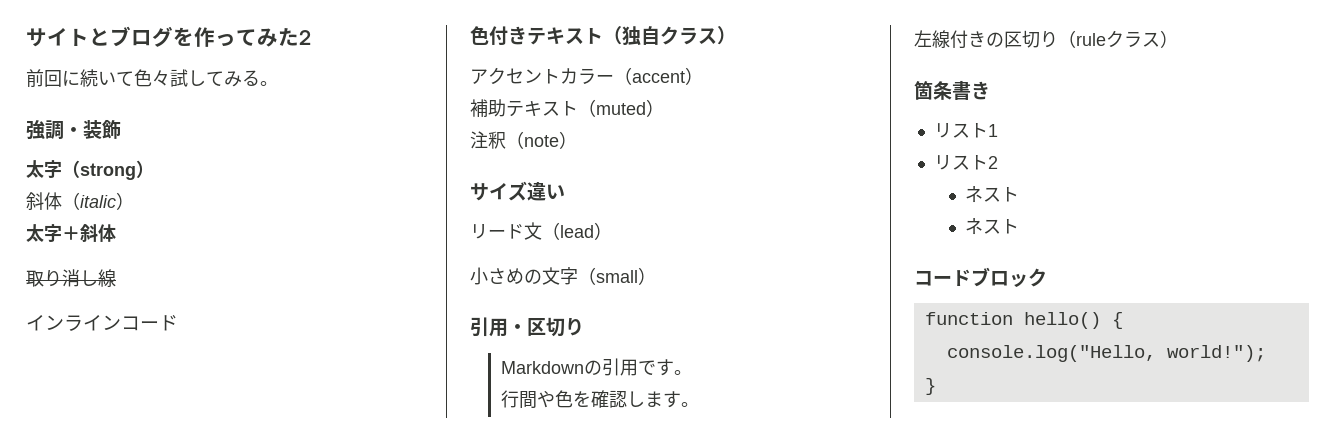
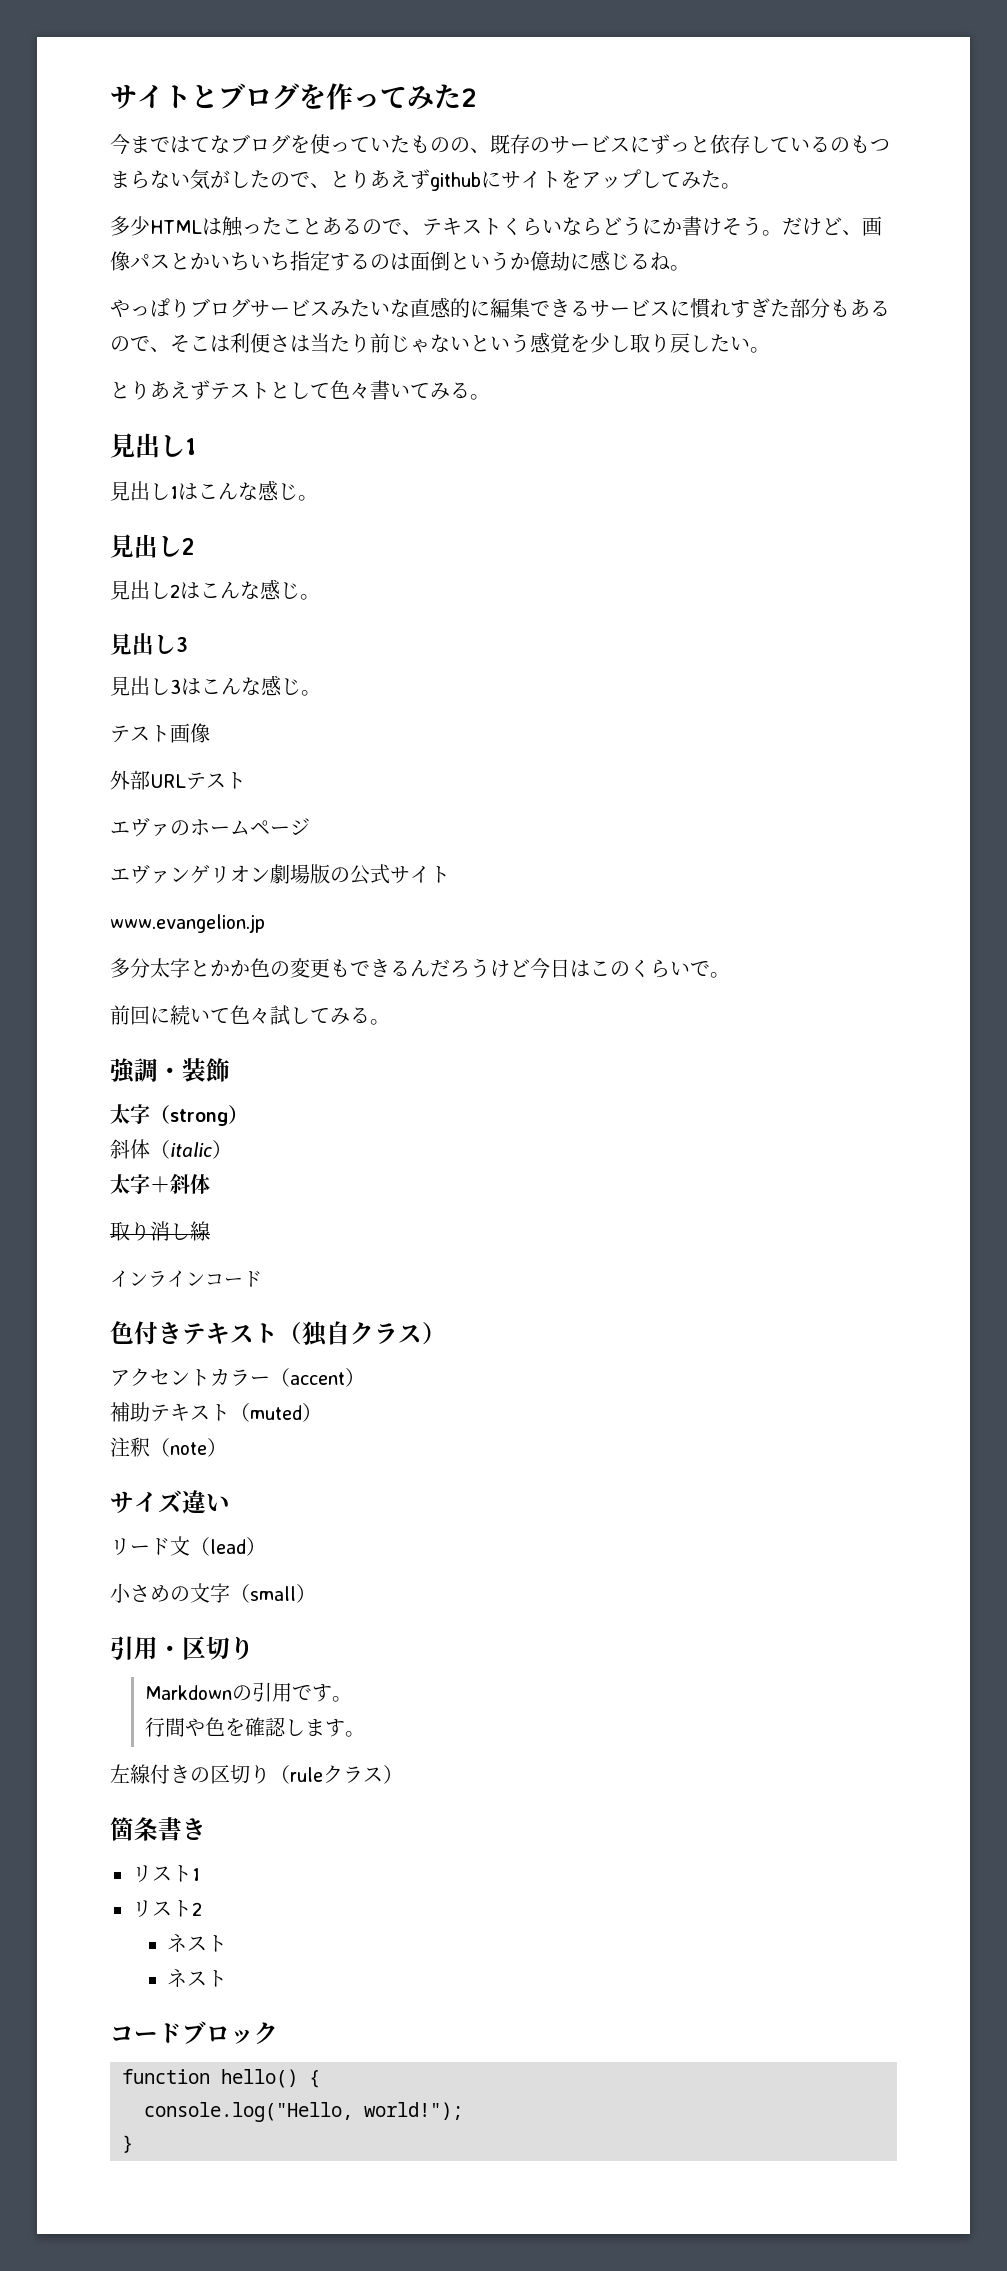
+ 今まではてなブログを使っていたものの、既存のサービスにずっと依存しているのもつまらない気がしたので、とりあえずgithubにサイトをアップしてみた。
+ 多少HTMLは触ったことあるので、テキストくらいならどうにか書けそう。だけど、画像パスとかいちいち指定するのは面倒というか億劫に感じるね。
+ やっぱりブログサービスみたいな直感的に編集できるサービスに慣れすぎた部分もあるので、そこは利便さは当たり前じゃないという感覚を少し取り戻したい。
+ とりあえずテストとして色々書いてみる。
+ 見出し1
+ 見出し1はこんな感じ。
+ 見出し2
+ 見出し2はこんな感じ。
+ 見出し3
+ 見出し3はこんな感じ。
+ テスト画像
+ 外部URLテスト
+ エヴァのホームページ
+ エヴァンゲリオン劇場版の公式サイト
+ www.evangelion.jp
+ 多分太字とかか色の変更もできるんだろうけど今日はこのくらいで。

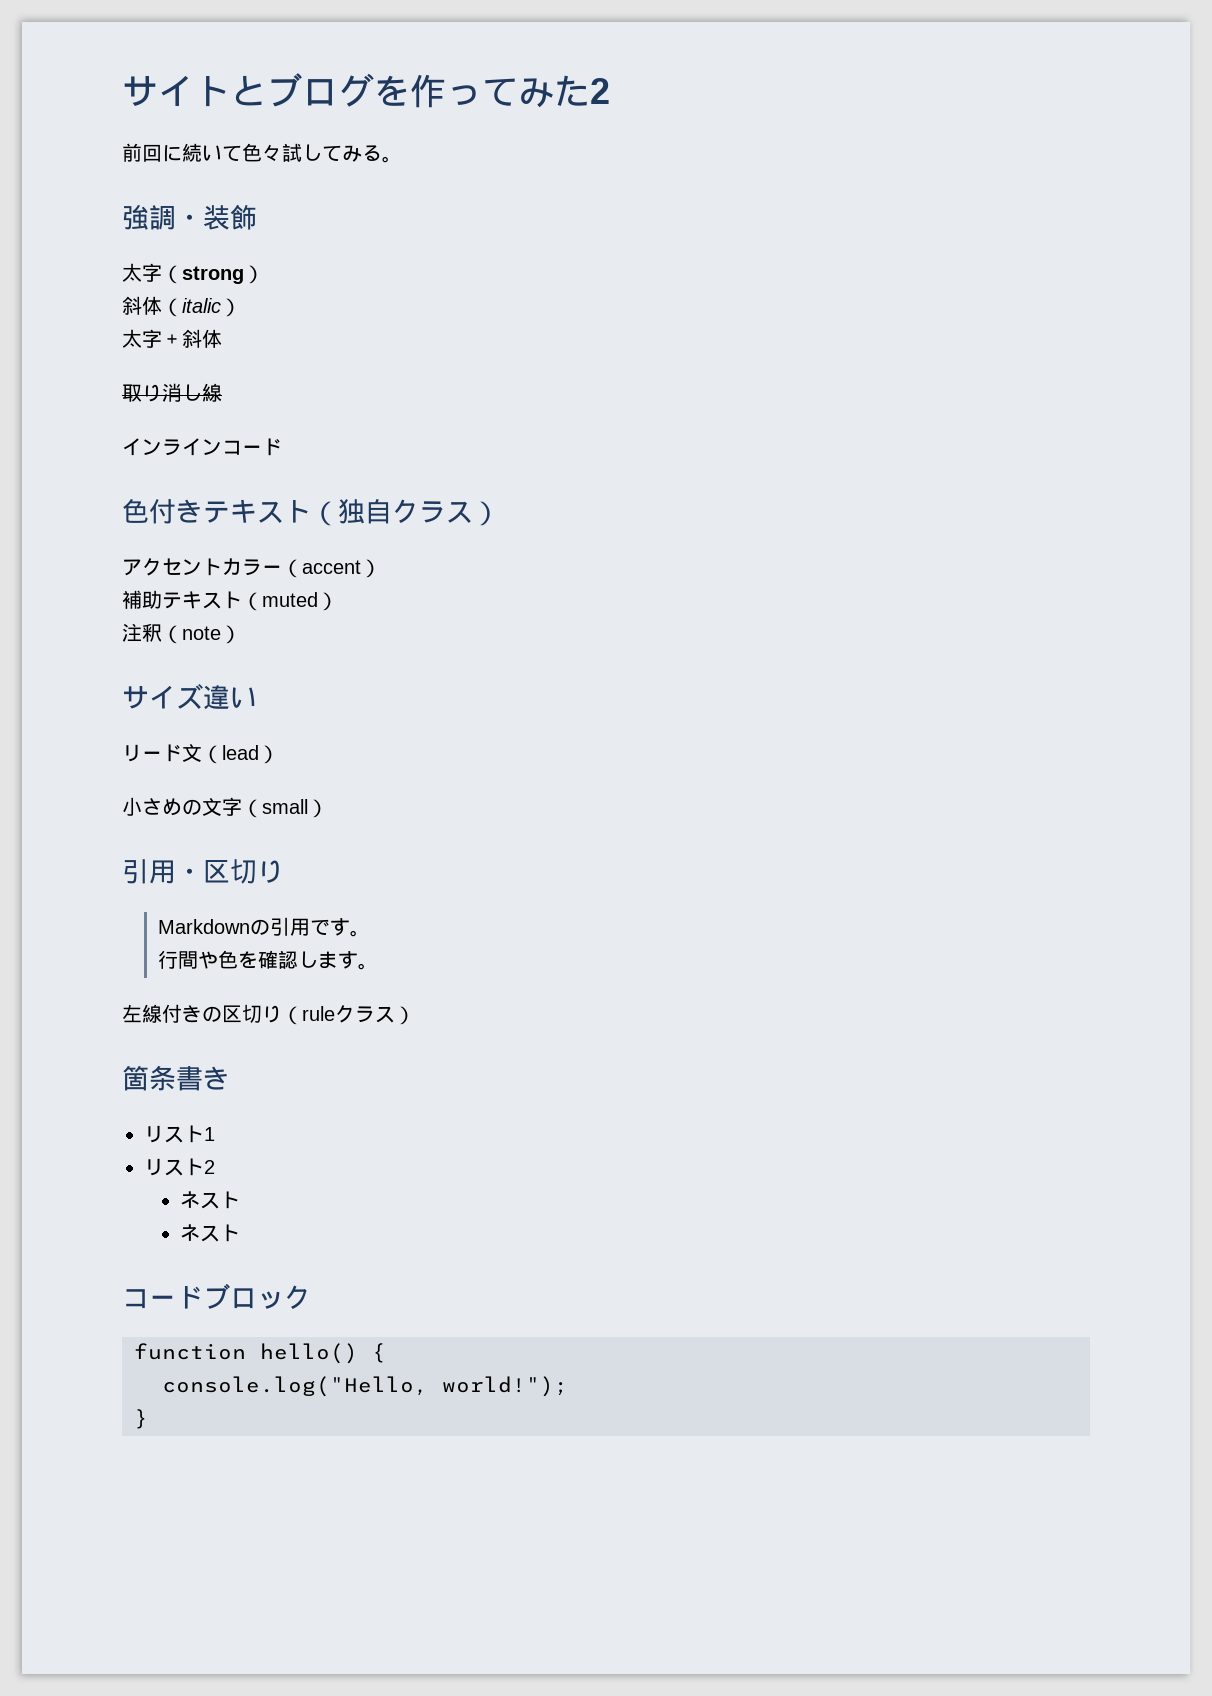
- 今まではてなブログを使っていたものの、既存のサービスにずっと依存しているのもつまらない気がしたので、とりあえずgithubにサイトをアップしてみた。
- 多少HTMLは触ったことあるので、テキストくらいならどうにか書けそう。だけど、画像パスとかいちいち指定するのは面倒というか億劫に感じるね。
- やっぱりブログサービスみたいな直感的に編集できるサービスに慣れすぎた部分もあるので、そこは利便さは当たり前じゃないという感覚を少し取り戻したい。
- とりあえずテストとして色々書いてみる。
- 見出し1
- 見出し1はこんな感じ。
- 見出し2
- 見出し2はこんな感じ。
- 見出し3
- 見出し3はこんな感じ。
- テスト画像
- 外部URLテスト
- エヴァのホームページ
- エヴァンゲリオン劇場版の公式サイト
- www.evangelion.jp
- 多分太字とかか色の変更もできるんだろうけど今日はこのくらいで。

